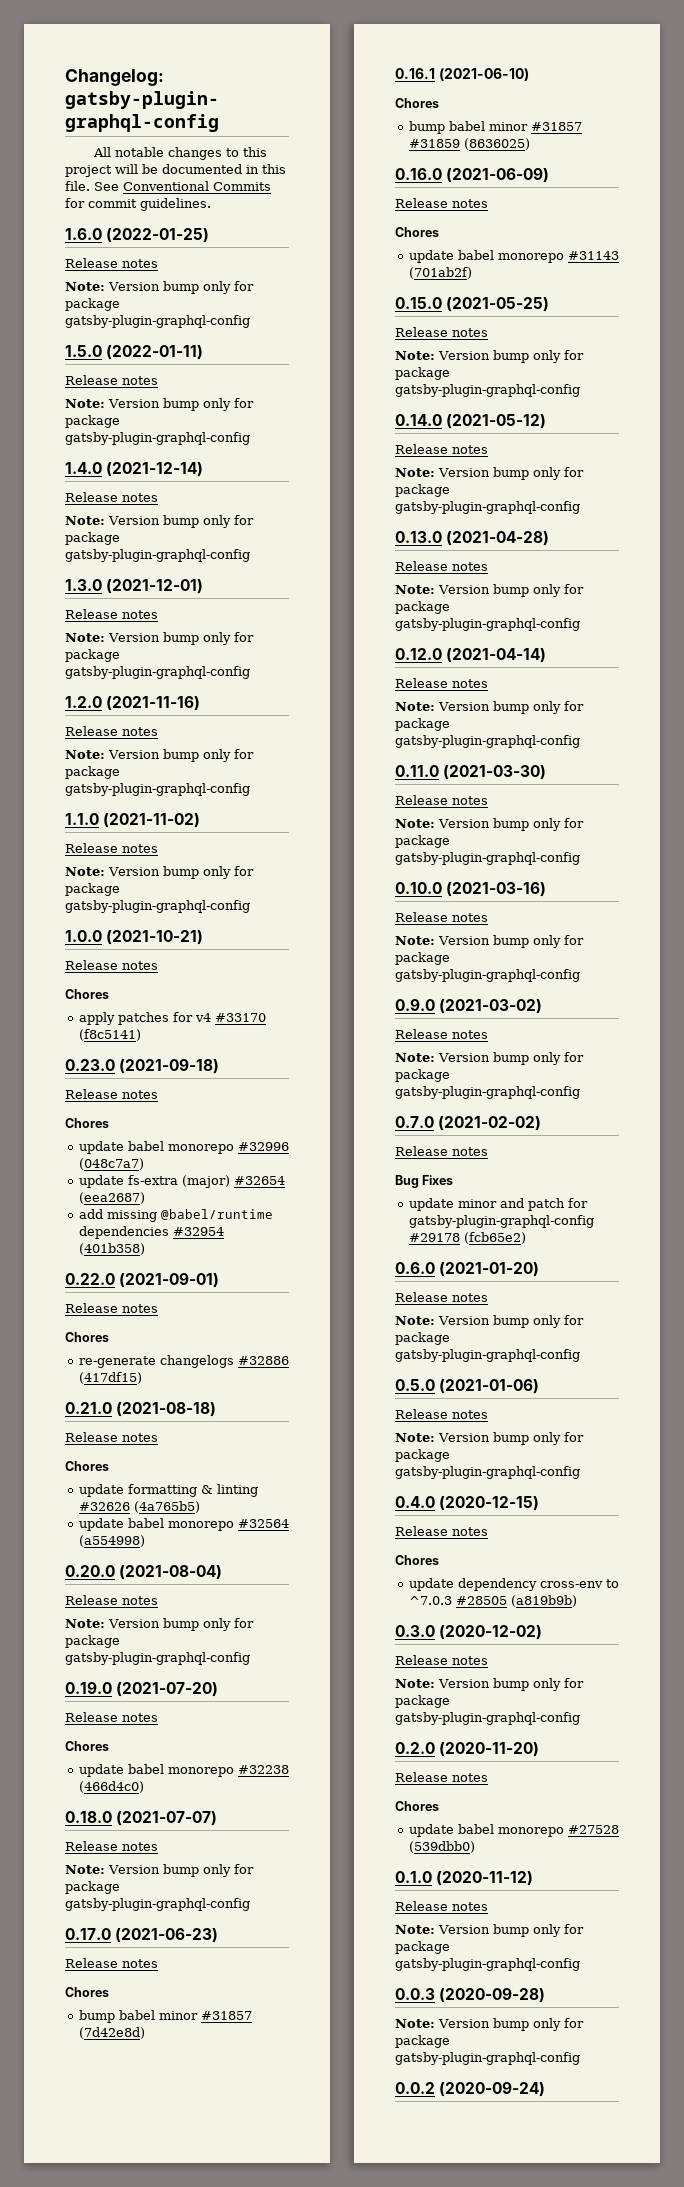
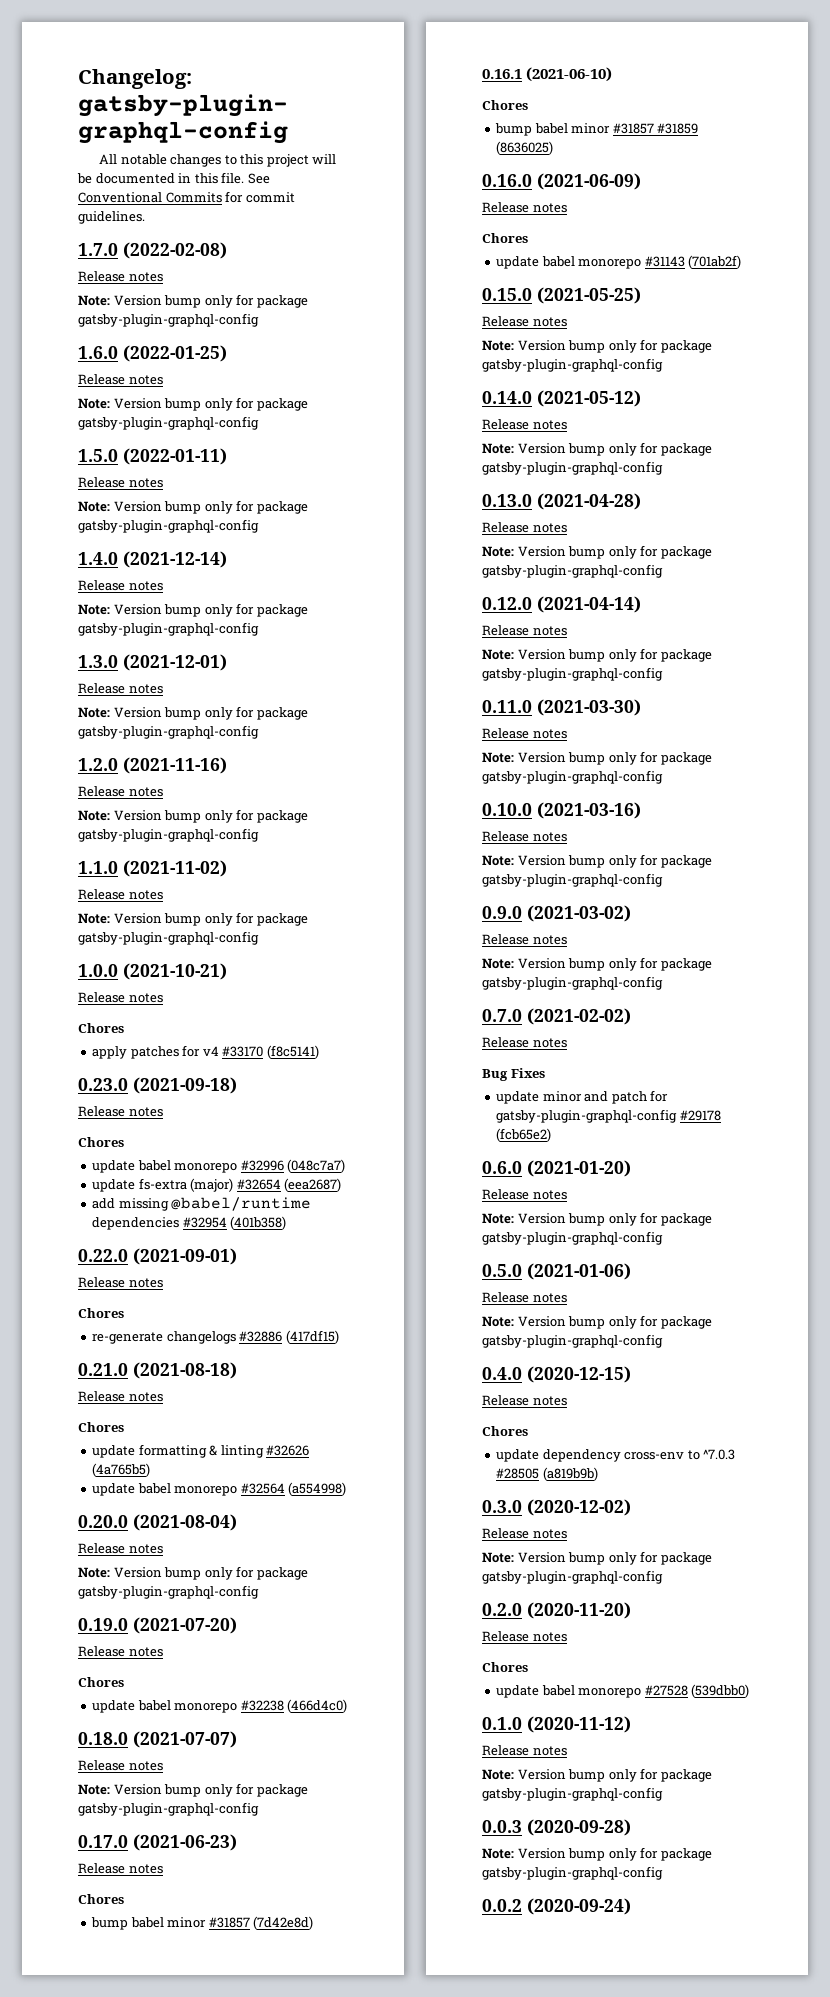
+ 1.7.0 (2022-02-08)
+ Release notes
+ Note: Version bump only for package gatsby-plugin-graphql-config

